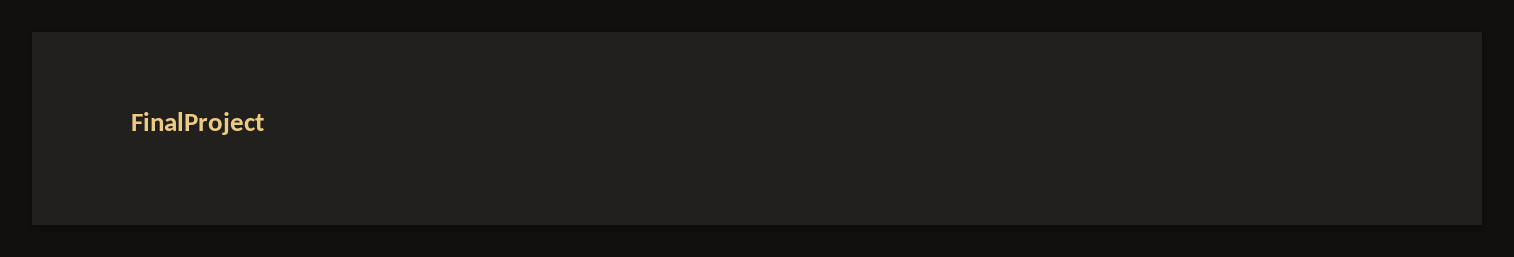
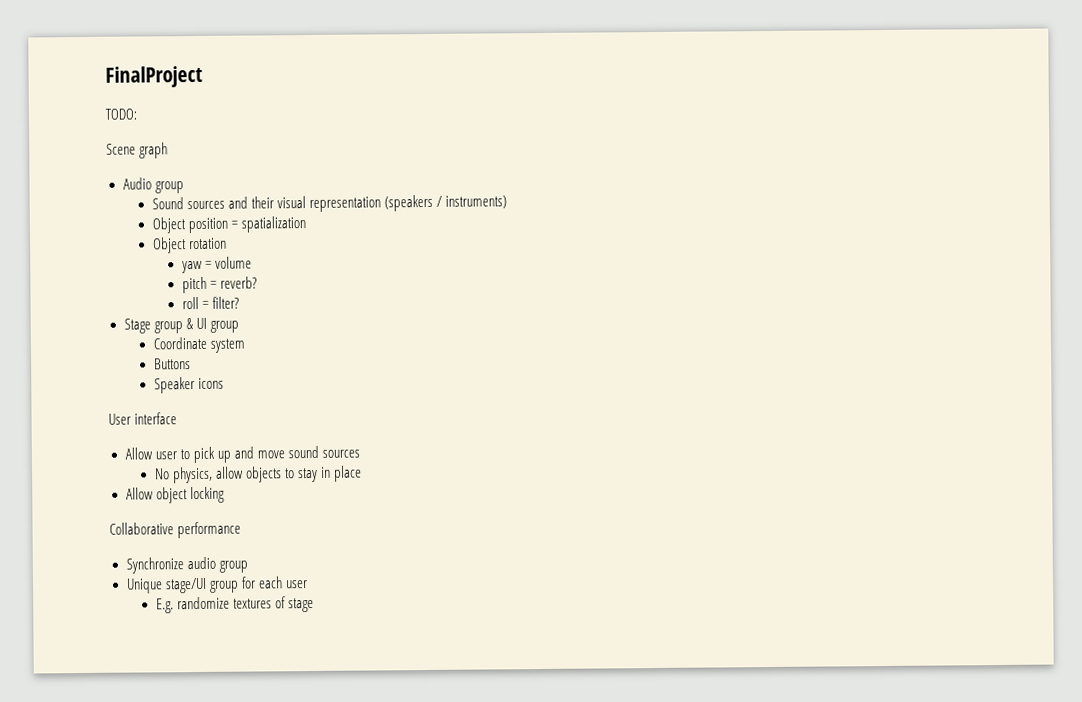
+ TODO:
+ Scene graph
+ Audio group
+ Sound sources and their visual representation (speakers / instruments)
+ Object position = spatialization
+ Object rotation
+ yaw = volume
+ pitch = reverb?
+ roll = filter?
+ Stage group & UI group
+ Coordinate system
+ Buttons
+ Speaker icons
+ User interface
+ Allow user to pick up and move sound sources
+ No physics, allow objects to stay in place
+ Allow object locking
+ Collaborative performance
+ Synchronize audio group
+ Unique stage/UI group for each user
+ E.g. randomize textures of stage

